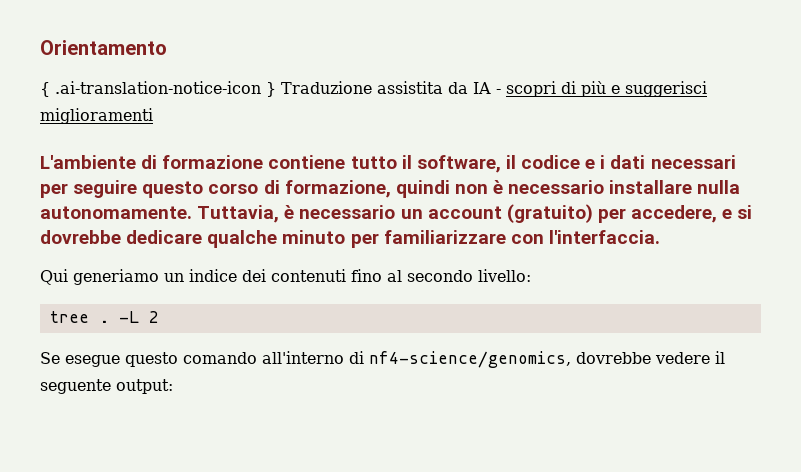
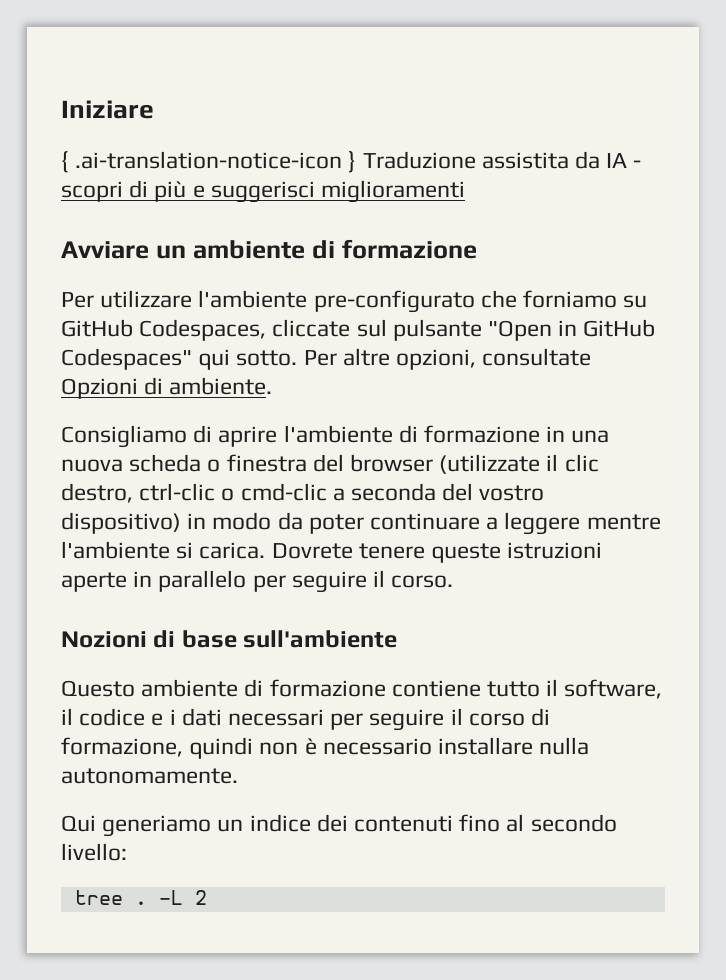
- Orientamento
+ Iniziare
- L'ambiente di formazione contiene tutto il software, il codice e i dati necessari per seguire questo corso di formazione, quindi non è necessario installare nulla autonomamente. Tuttavia, è necessario un account (gratuito) per accedere, e si dovrebbe dedicare qualche minuto per familiarizzare con l'interfaccia.
+ Avviare un ambiente di formazione
+ Per utilizzare l'ambiente pre-configurato che forniamo su GitHub Codespaces, cliccate sul pulsante "Open in GitHub Codespaces" qui sotto. Per altre opzioni, consultate Opzioni di ambiente.
+ Consigliamo di aprire l'ambiente di formazione in una nuova scheda o finestra del browser (utilizzate il clic destro, ctrl-clic o cmd-clic a seconda del vostro dispositivo) in modo da poter continuare a leggere mentre l'ambiente si carica. Dovrete tenere queste istruzioni aperte in parallelo per seguire il corso.
+ Nozioni di base sull'ambiente
+ Questo ambiente di formazione contiene tutto il software, il codice e i dati necessari per seguire il corso di formazione, quindi non è necessario installare nulla autonomamente.
- Se esegue questo comando all'interno di nf4-science/genomics, dovrebbe vedere il seguente output:

